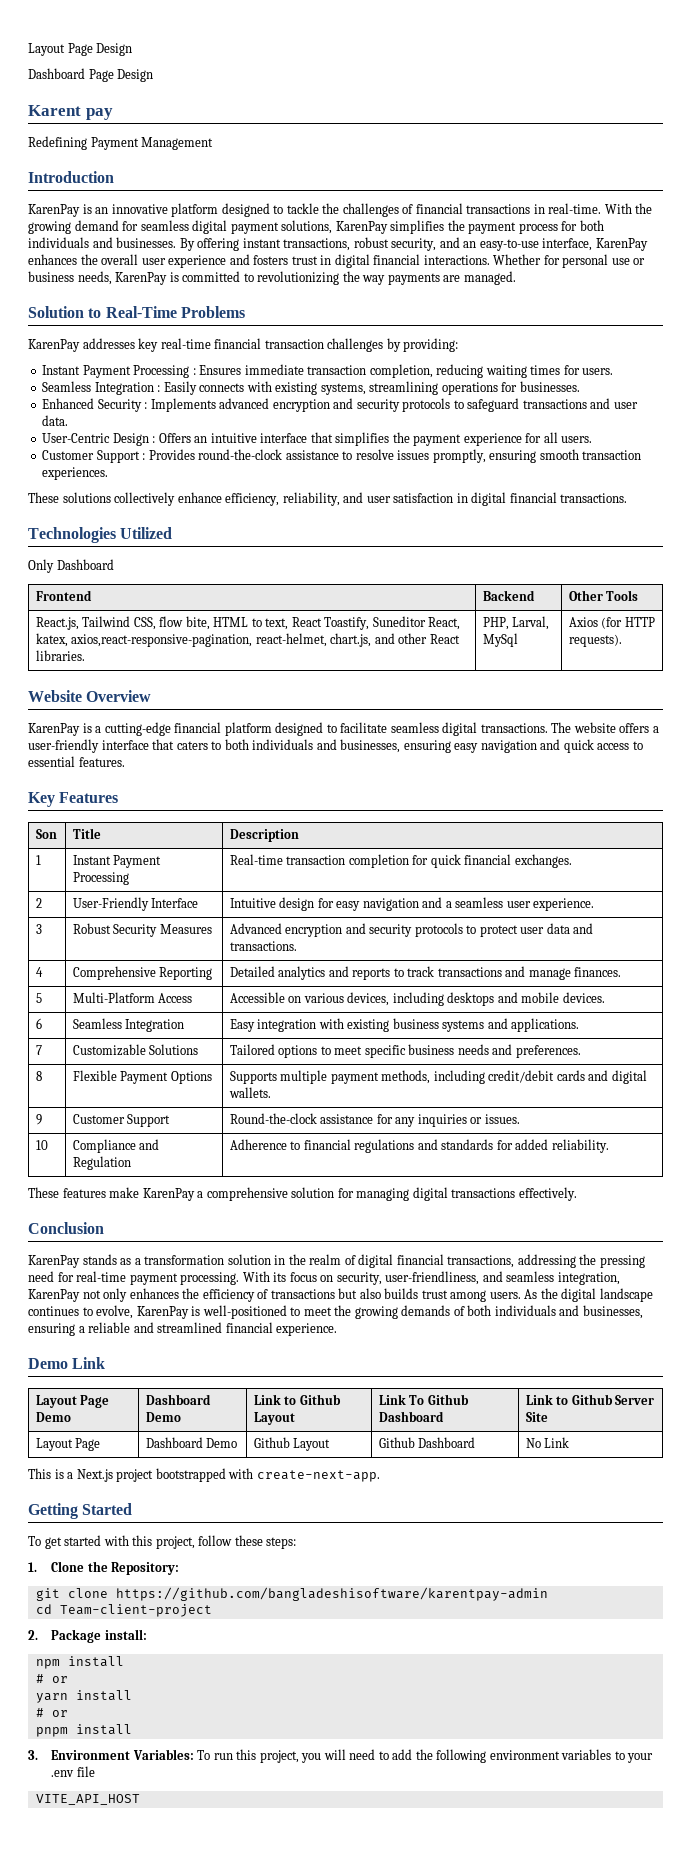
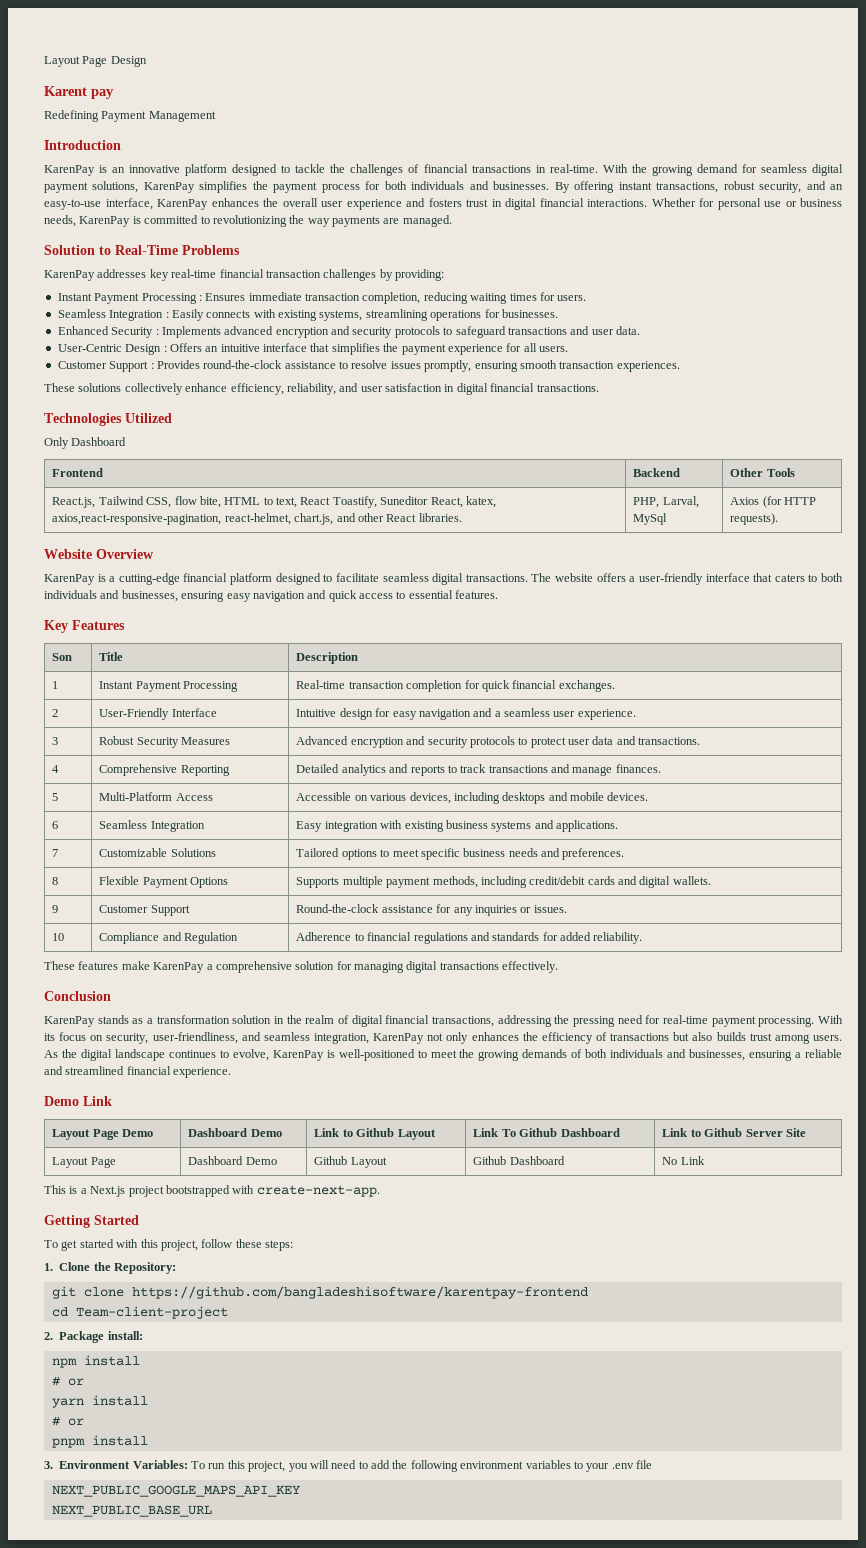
- Dashboard Page Design
- git clone https://github.com/bangladeshisoftware/karentpay-admin
+ git clone https://github.com/bangladeshisoftware/karentpay-frontend
- VITE_API_HOST
+ NEXT_PUBLIC_GOOGLE_MAPS_API_KEY
+ NEXT_PUBLIC_BASE_URL

